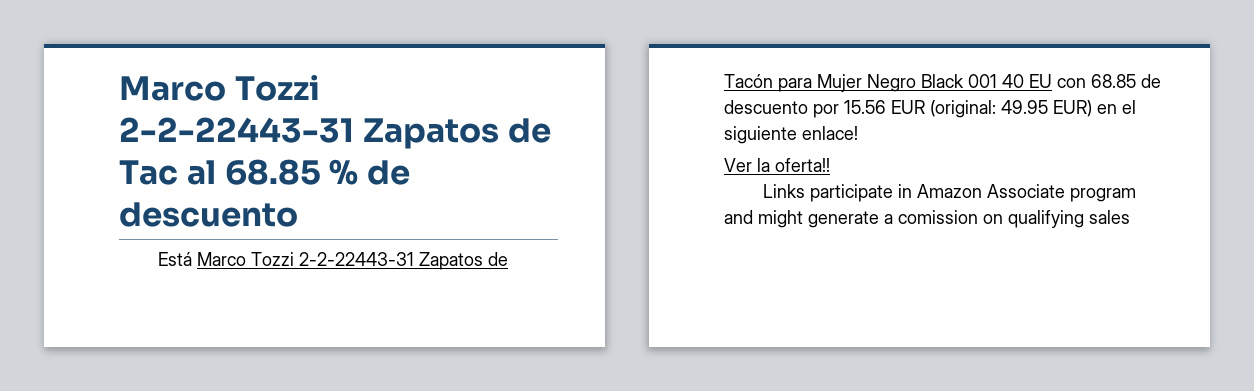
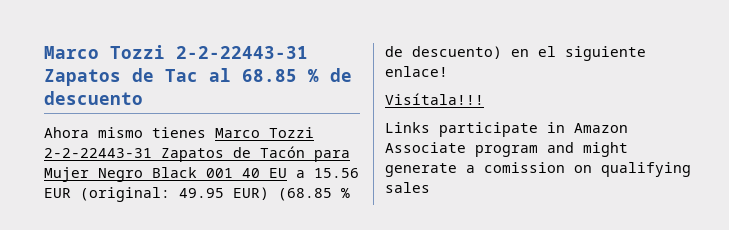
- Está Marco Tozzi 2-2-22443-31 Zapatos de Tacón para Mujer Negro Black 001 40 EU con 68.85 de descuento por 15.56 EUR (original: 49.95 EUR) en el siguiente enlace!
+ Ahora mismo tienes Marco Tozzi 2-2-22443-31 Zapatos de Tacón para Mujer Negro Black 001 40 EU a 15.56 EUR (original: 49.95 EUR) (68.85 % de descuento) en el siguiente enlace!
- Ver la oferta!!
+ Visítala!!!

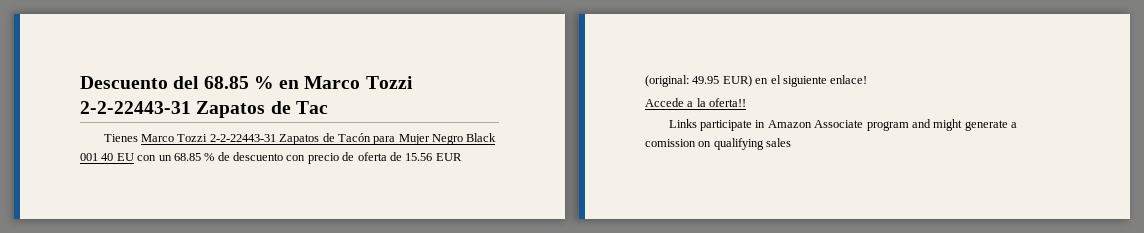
- Marco Tozzi 2-2-22443-31 Zapatos de Tac al 68.85 % de descuento
- Ahora mismo tienes Marco Tozzi 2-2-22443-31 Zapatos de Tacón para Mujer Negro Black 001 40 EU a 15.56 EUR (original: 49.95 EUR) (68.85 % de descuento) en el siguiente enlace!
+ Descuento del 68.85 % en Marco Tozzi 2-2-22443-31 Zapatos de Tac
+ Tienes Marco Tozzi 2-2-22443-31 Zapatos de Tacón para Mujer Negro Black 001 40 EU con un 68.85 % de descuento con precio de oferta de 15.56 EUR (original: 49.95 EUR) en el siguiente enlace!
- Visítala!!!
+ Accede a la oferta!!

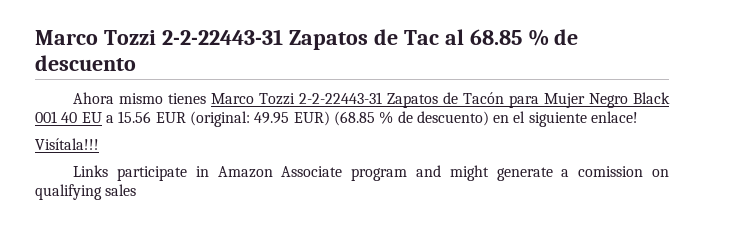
- Descuento del 68.85 % en Marco Tozzi 2-2-22443-31 Zapatos de Tac
- Tienes Marco Tozzi 2-2-22443-31 Zapatos de Tacón para Mujer Negro Black 001 40 EU con un 68.85 % de descuento con precio de oferta de 15.56 EUR (original: 49.95 EUR) en el siguiente enlace!
+ Marco Tozzi 2-2-22443-31 Zapatos de Tac al 68.85 % de descuento
+ Ahora mismo tienes Marco Tozzi 2-2-22443-31 Zapatos de Tacón para Mujer Negro Black 001 40 EU a 15.56 EUR (original: 49.95 EUR) (68.85 % de descuento) en el siguiente enlace!
- Accede a la oferta!!
+ Visítala!!!

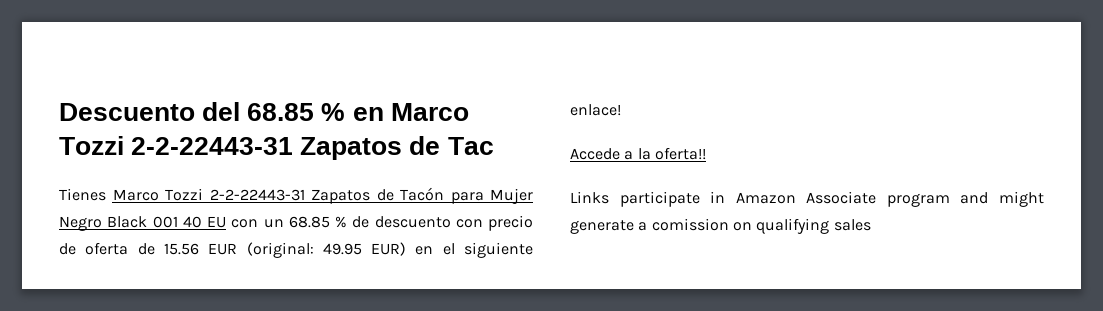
- Marco Tozzi 2-2-22443-31 Zapatos de Tac al 68.85 % de descuento
- Ahora mismo tienes Marco Tozzi 2-2-22443-31 Zapatos de Tacón para Mujer Negro Black 001 40 EU a 15.56 EUR (original: 49.95 EUR) (68.85 % de descuento) en el siguiente enlace!
+ Descuento del 68.85 % en Marco Tozzi 2-2-22443-31 Zapatos de Tac
+ Tienes Marco Tozzi 2-2-22443-31 Zapatos de Tacón para Mujer Negro Black 001 40 EU con un 68.85 % de descuento con precio de oferta de 15.56 EUR (original: 49.95 EUR) en el siguiente enlace!
- Visítala!!!
+ Accede a la oferta!!

